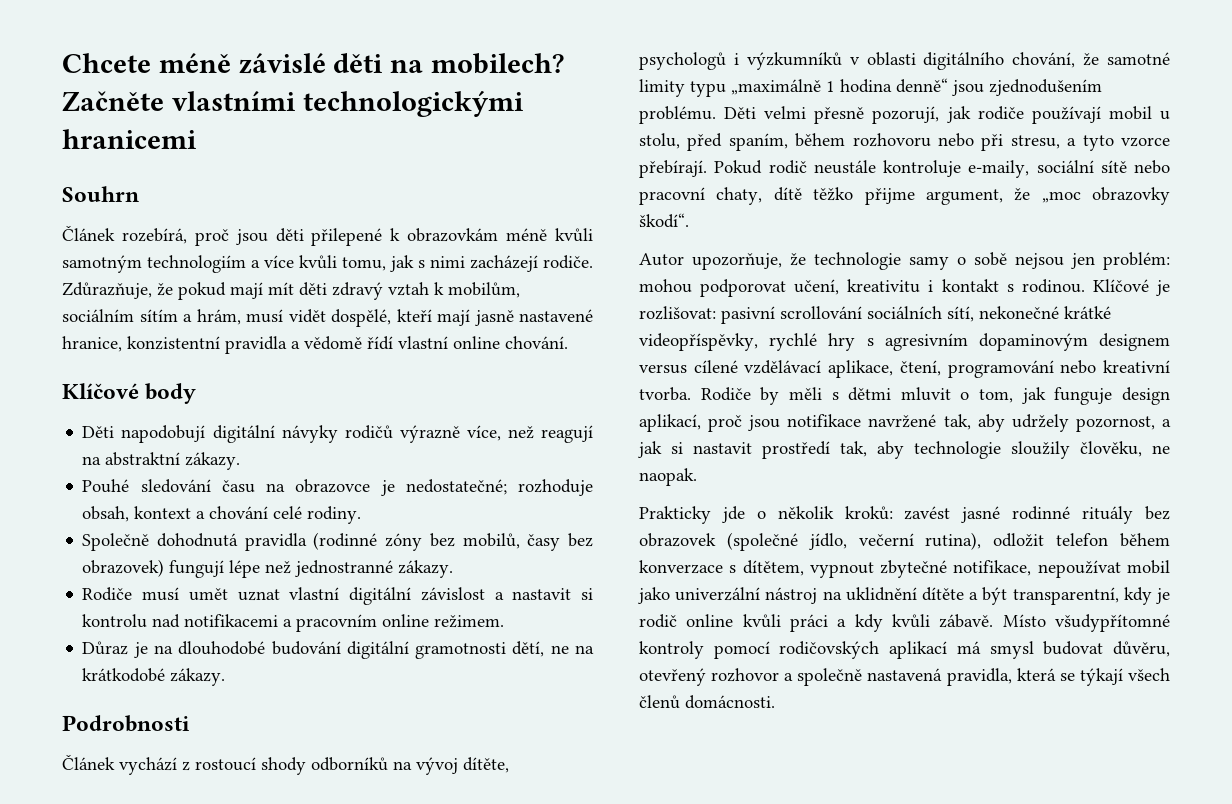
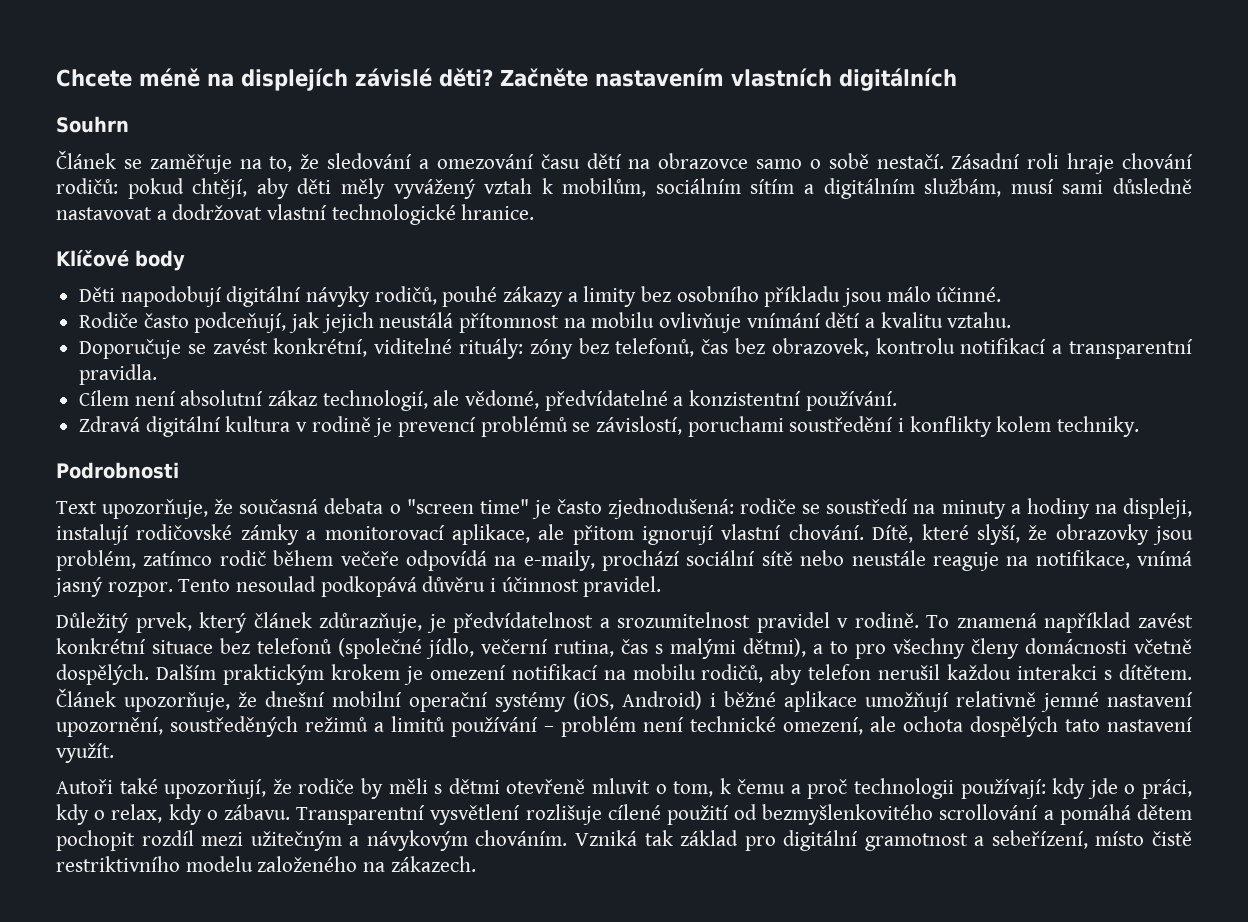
- Chcete méně závislé děti na mobilech? Začněte vlastními technologickými hranicemi
+ Chcete méně na displejích závislé děti? Začněte nastavením vlastních digitálních
  Souhrn
- Článek rozebírá, proč jsou děti přilepené k obrazovkám méně kvůli samotným technologiím a více kvůli tomu, jak s nimi zacházejí rodiče. Zdůrazňuje, že pokud mají mít děti zdravý vztah k mobilům, sociálním sítím a hrám, musí vidět dospělé, kteří mají jasně nastavené hranice, konzistentní pravidla a vědomě řídí vlastní online chování.
+ Článek se zaměřuje na to, že sledování a omezování času dětí na obrazovce samo o sobě nestačí. Zásadní roli hraje chování rodičů: pokud chtějí, aby děti měly vyvážený vztah k mobilům, sociálním sítím a digitálním službám, musí sami důsledně nastavovat a dodržovat vlastní technologické hranice.
- Děti napodobují digitální návyky rodičů výrazně více, než reagují na abstraktní zákazy.
- Pouhé sledování času na obrazovce je nedostatečné; rozhoduje obsah, kontext a chování celé rodiny.
- Společně dohodnutá pravidla (rodinné zóny bez mobilů, časy bez obrazovek) fungují lépe než jednostranné zákazy.
- Rodiče musí umět uznat vlastní digitální závislost a nastavit si kontrolu nad notifikacemi a pracovním online režimem.
- Důraz je na dlouhodobé budování digitální gramotnosti dětí, ne na krátkodobé zákazy.
+ Děti napodobují digitální návyky rodičů, pouhé zákazy a limity bez osobního příkladu jsou málo účinné.
+ Rodiče často podceňují, jak jejich neustálá přítomnost na mobilu ovlivňuje vnímání dětí a kvalitu vztahu.
+ Doporučuje se zavést konkrétní, viditelné rituály: zóny bez telefonů, čas bez obrazovek, kontrolu notifikací a transparentní pravidla.
+ Cílem není absolutní zákaz technologií, ale vědomé, předvídatelné a konzistentní používání.
+ Zdravá digitální kultura v rodině je prevencí problémů se závislostí, poruchami soustředění i konflikty kolem techniky.
  Podrobnosti
- Článek vychází z rostoucí shody odborníků na vývoj dítěte, psychologů i výzkumníků v oblasti digitálního chování, že samotné limity typu „maximálně 1 hodina denně“ jsou zjednodušením problému. Děti velmi přesně pozorují, jak rodiče používají mobil u stolu, před spaním, během rozhovoru nebo při stresu, a tyto vzorce přebírají. Pokud rodič neustále kontroluje e-maily, sociální sítě nebo pracovní chaty, dítě těžko přijme argument, že „moc obrazovky škodí“.
- Autor upozorňuje, že technologie samy o sobě nejsou jen problém: mohou podporovat učení, kreativitu i kontakt s rodinou. Klíčové je rozlišovat: pasivní scrollování sociálních sítí, nekonečné krátké videopříspěvky, rychlé hry s agresivním dopaminovým designem versus cílené vzdělávací aplikace, čtení, programování nebo kreativní tvorba. Rodiče by měli s dětmi mluvit o tom, jak funguje design aplikací, proč jsou notifikace navržené tak, aby udržely pozornost, a jak si nastavit prostředí tak, aby technologie sloužily člověku, ne naopak.
- Prakticky jde o několik kroků: zavést jasné rodinné rituály bez obrazovek (společné jídlo, večerní rutina), odložit telefon během konverzace s dítětem, vypnout zbytečné notifikace, nepoužívat mobil jako univerzální nástroj na uklidnění dítěte a být transparentní, kdy je rodič online kvůli práci a kdy kvůli zábavě. Místo všudypřítomné kontroly pomocí rodičovských aplikací má smysl budovat důvěru, otevřený rozhovor a společně nastavená pravidla, která se týkají všech členů domácnosti.
+ Text upozorňuje, že současná debata o "screen time" je často zjednodušená: rodiče se soustředí na minuty a hodiny na displeji, instalují rodičovské zámky a monitorovací aplikace, ale přitom ignorují vlastní chování. Dítě, které slyší, že obrazovky jsou problém, zatímco rodič během večeře odpovídá na e-maily, prochází sociální sítě nebo neustále reaguje na notifikace, vnímá jasný rozpor. Tento nesoulad podkopává důvěru i účinnost pravidel.
+ Důležitý prvek, který článek zdůrazňuje, je předvídatelnost a srozumitelnost pravidel v rodině. To znamená například zavést konkrétní situace bez telefonů (společné jídlo, večerní rutina, čas s malými dětmi), a to pro všechny členy domácnosti včetně dospělých. Dalším praktickým krokem je omezení notifikací na mobilu rodičů, aby telefon nerušil každou interakci s dítětem. Článek upozorňuje, že dnešní mobilní operační systémy (iOS, Android) i běžné aplikace umožňují relativně jemné nastavení upozornění, soustředěných režimů a limitů používání – problém není technické omezení, ale ochota dospělých tato nastavení využít.
+ Autoři také upozorňují, že rodiče by měli s dětmi otevřeně mluvit o tom, k čemu a proč technologii používají: kdy jde o práci, kdy o relax, kdy o zábavu. Transparentní vysvětlení rozlišuje cílené použití od bezmyšlenkovitého scrollování a pomáhá dětem pochopit rozdíl mezi užitečným a návykovým chováním. Vzniká tak základ pro digitální gramotnost a sebeřízení, místo čistě restriktivního modelu založeného na zákazech.

